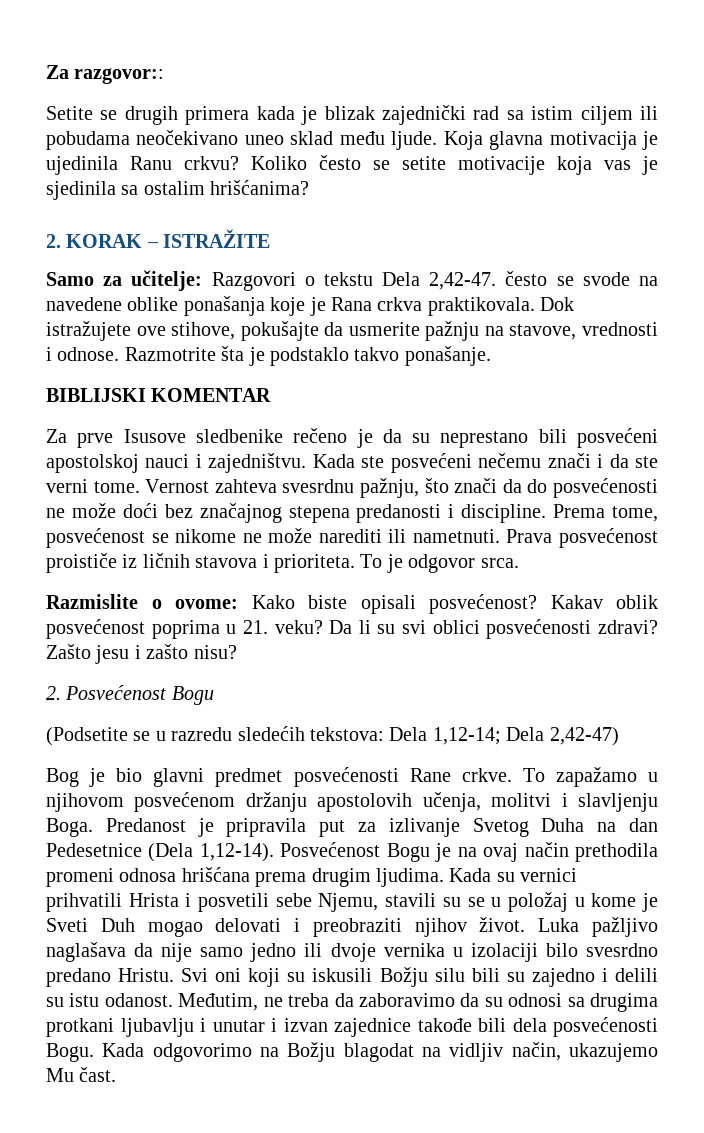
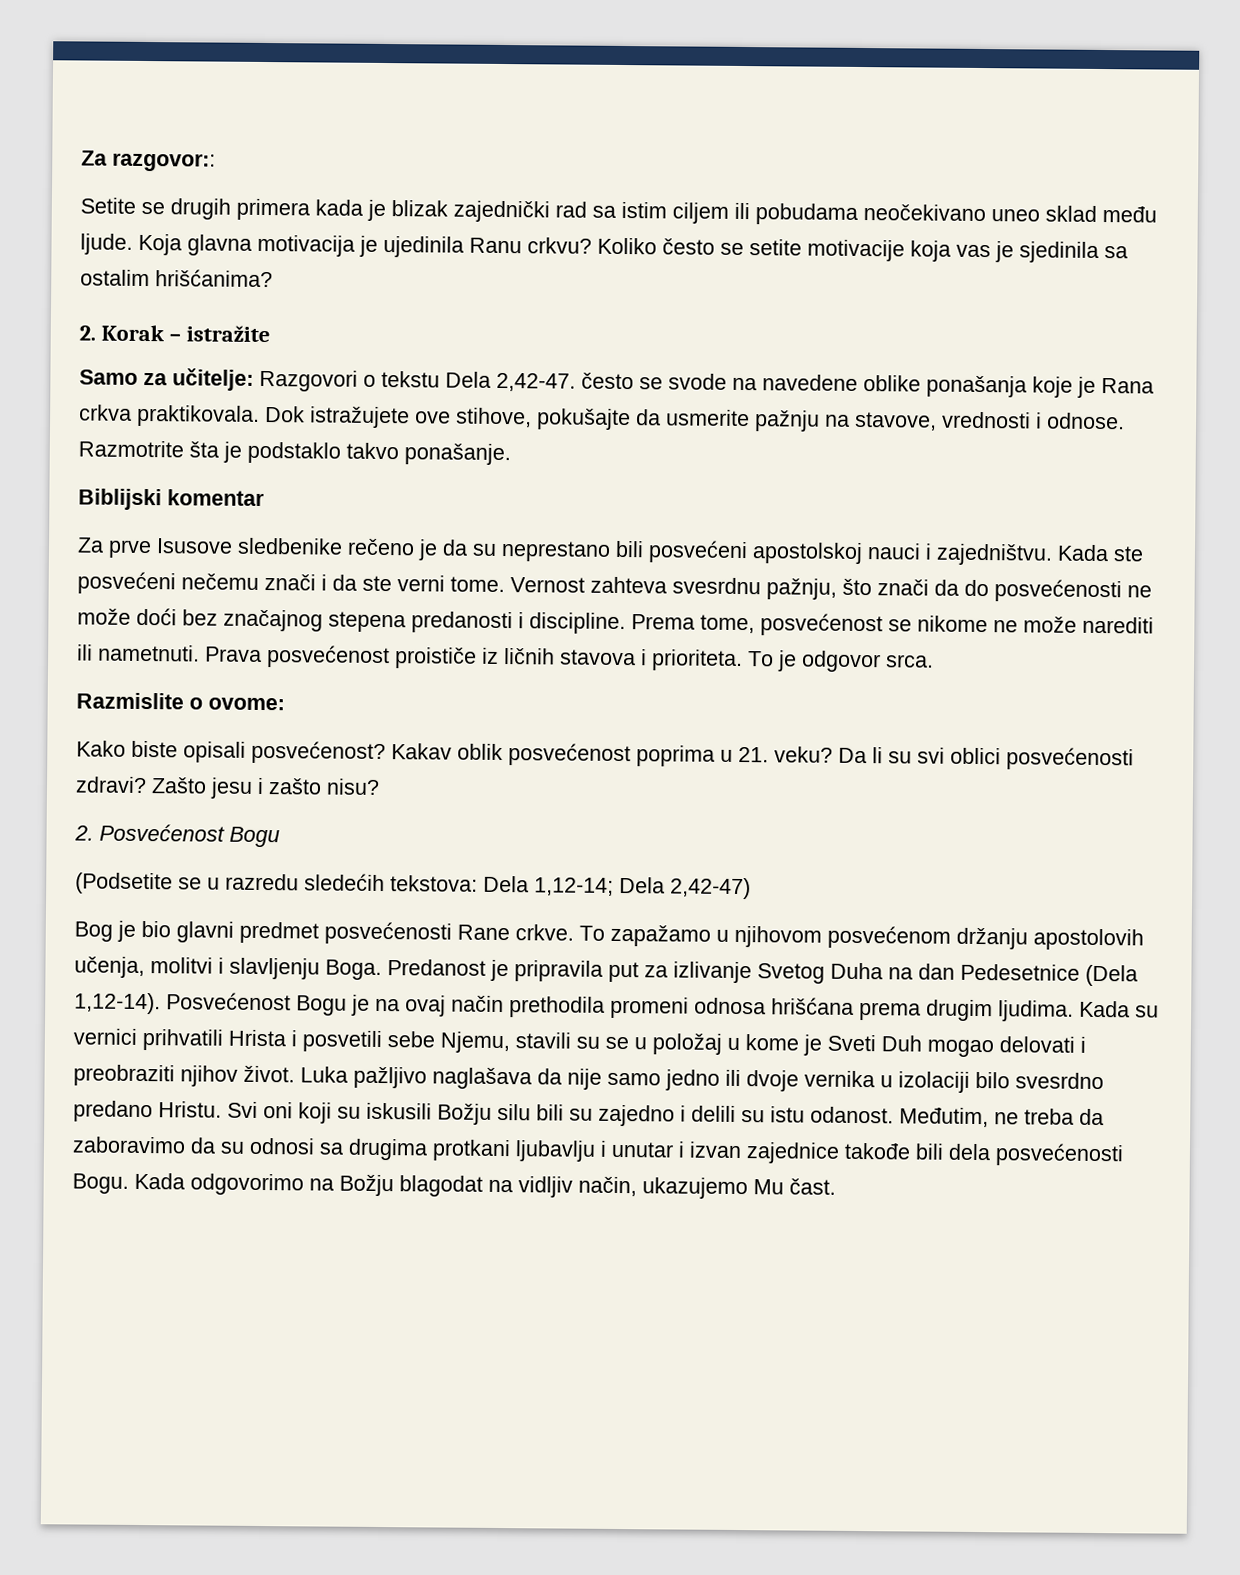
- 2. KORAK – ISTRAŽITE
+ 2. Korak – istražite
- BIBLIJSKI KOMENTAR
+ Biblijski komentar
- Razmislite o ovome: Kako biste opisali posvećenost?
+ Razmislite o ovome:
+ Kako biste opisali posvećenost?

